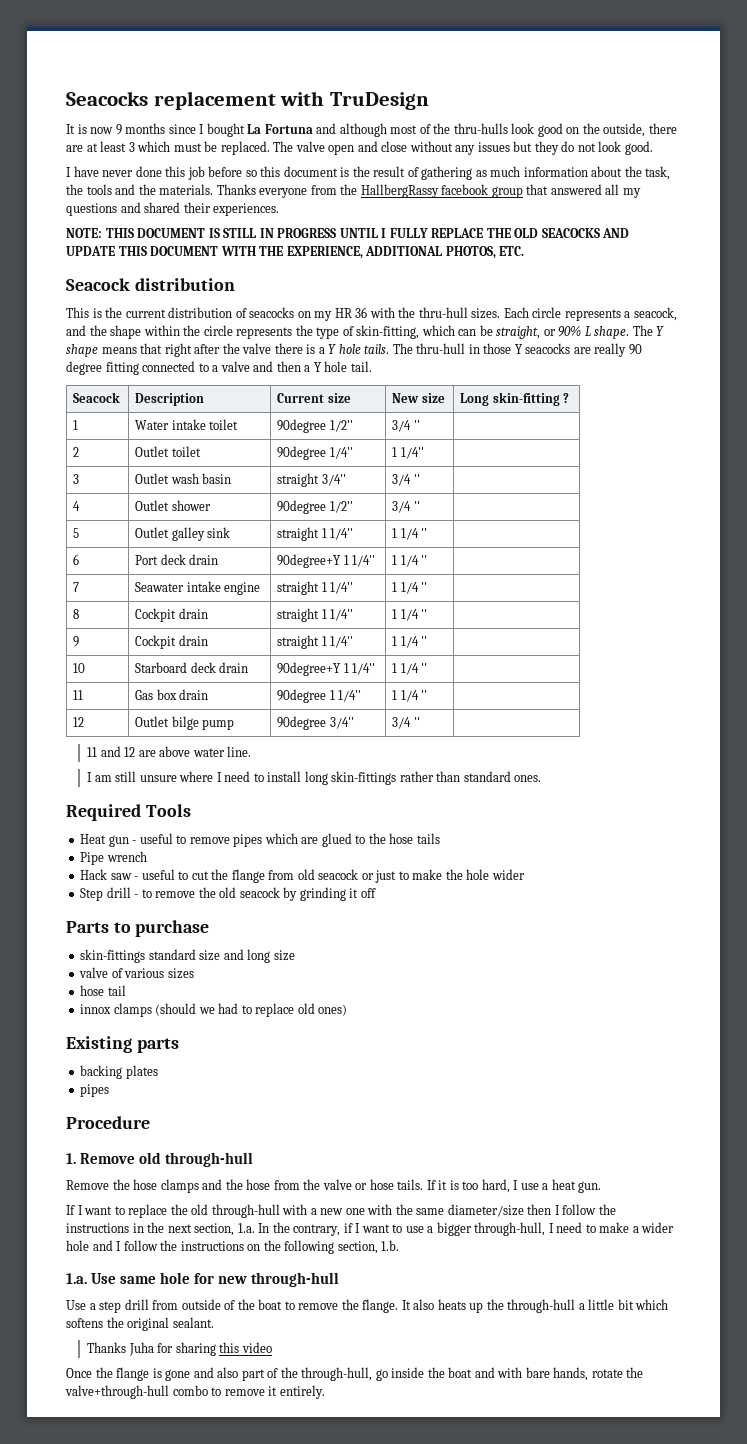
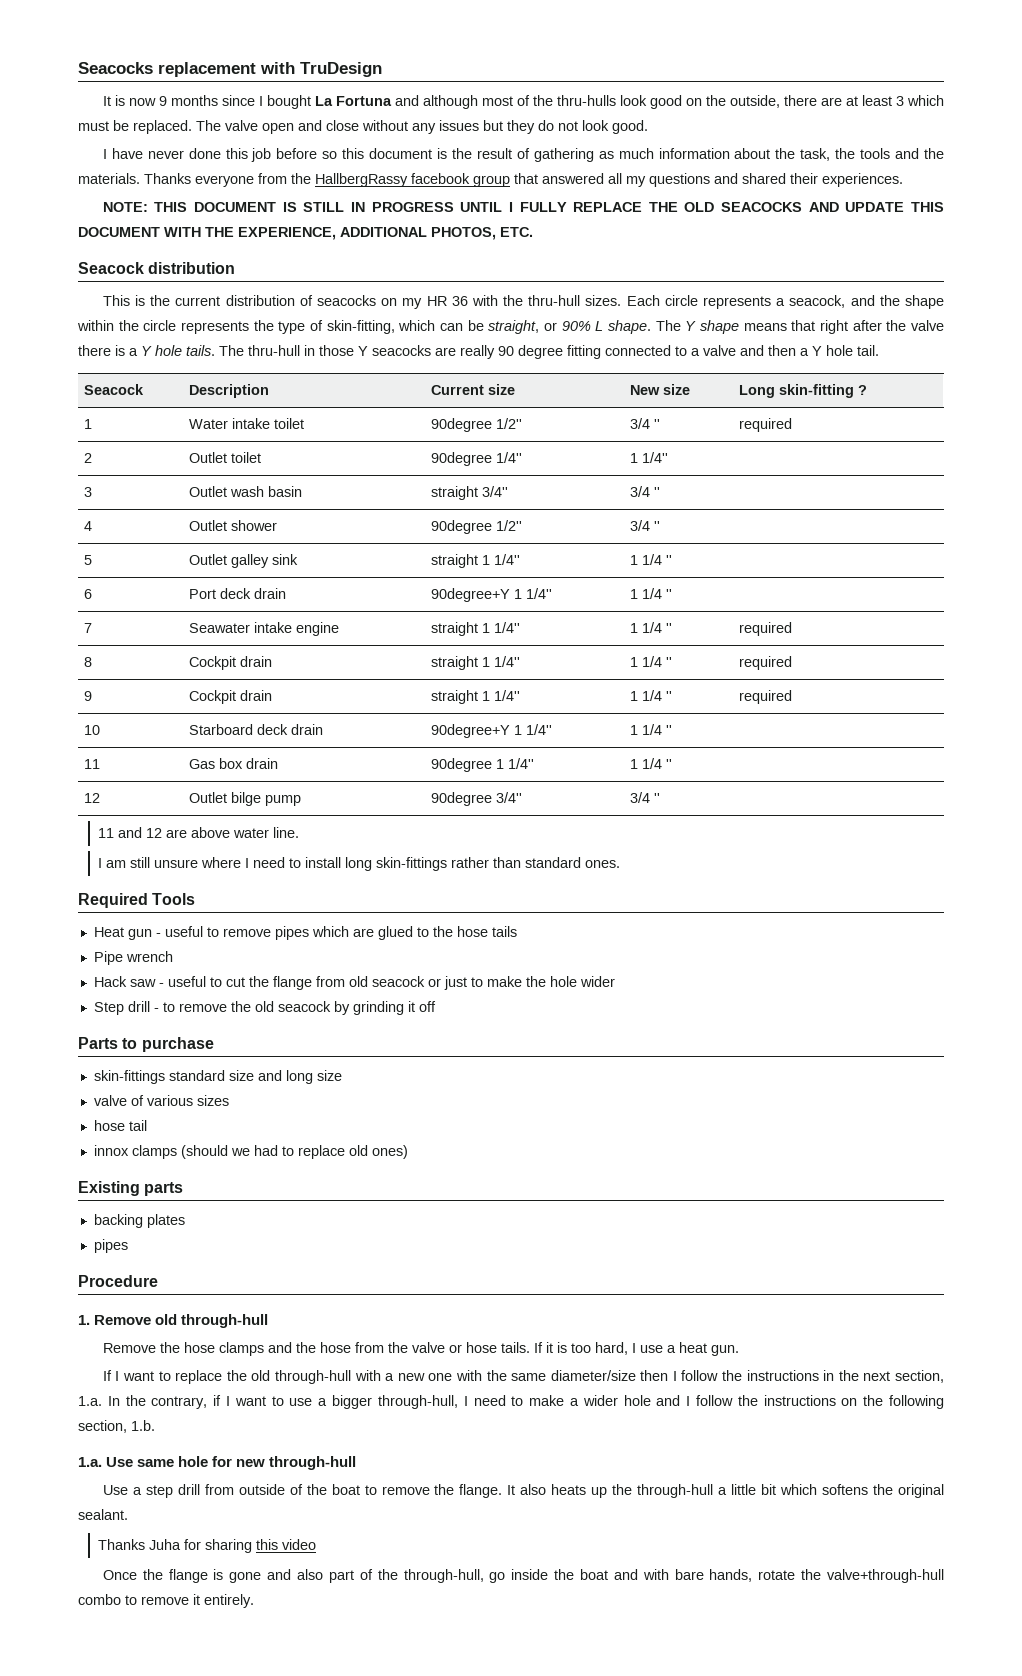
- 1 | Water intake toilet | 90degree 1/2'' | 3/4 '' |
+ 1 | Water intake toilet | 90degree 1/2'' | 3/4 '' | required
- 7 | Seawater intake engine | straight 1 1/4'' | 1 1/4 '' |
+ 7 | Seawater intake engine | straight 1 1/4'' | 1 1/4 '' | required
- 8 | Cockpit drain | straight 1 1/4'' | 1 1/4 '' |
+ 8 | Cockpit drain | straight 1 1/4'' | 1 1/4 '' | required
- 9 | Cockpit drain | straight 1 1/4'' | 1 1/4 '' |
+ 9 | Cockpit drain | straight 1 1/4'' | 1 1/4 '' | required

